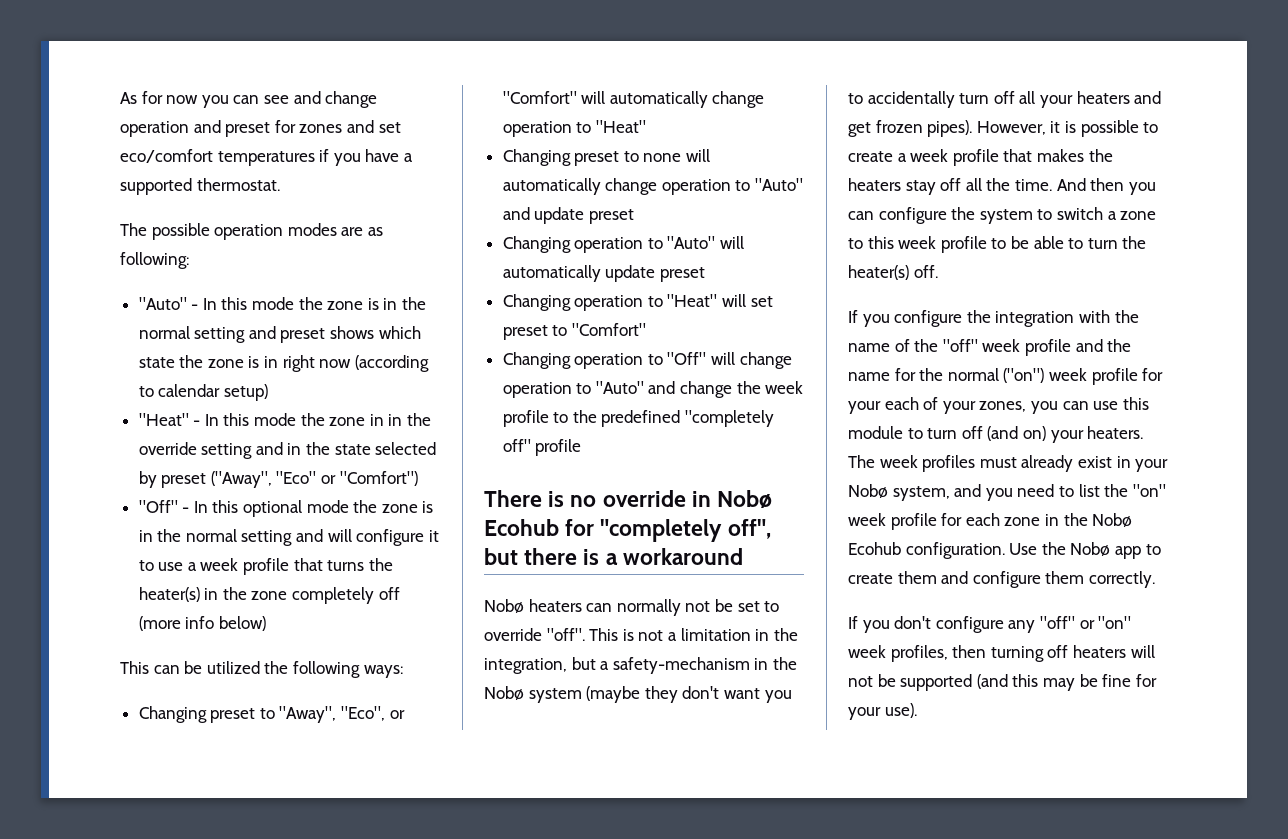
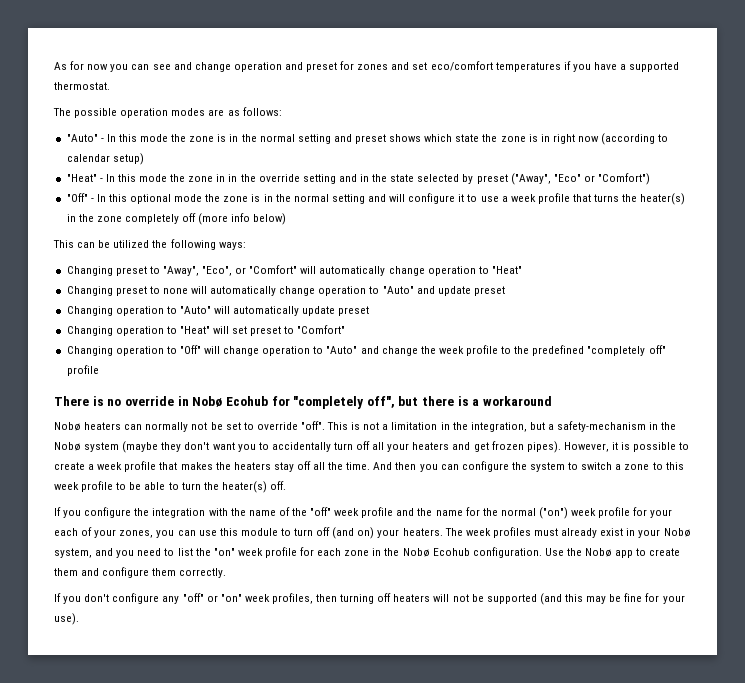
- The possible operation modes are as following:
+ The possible operation modes are as follows:

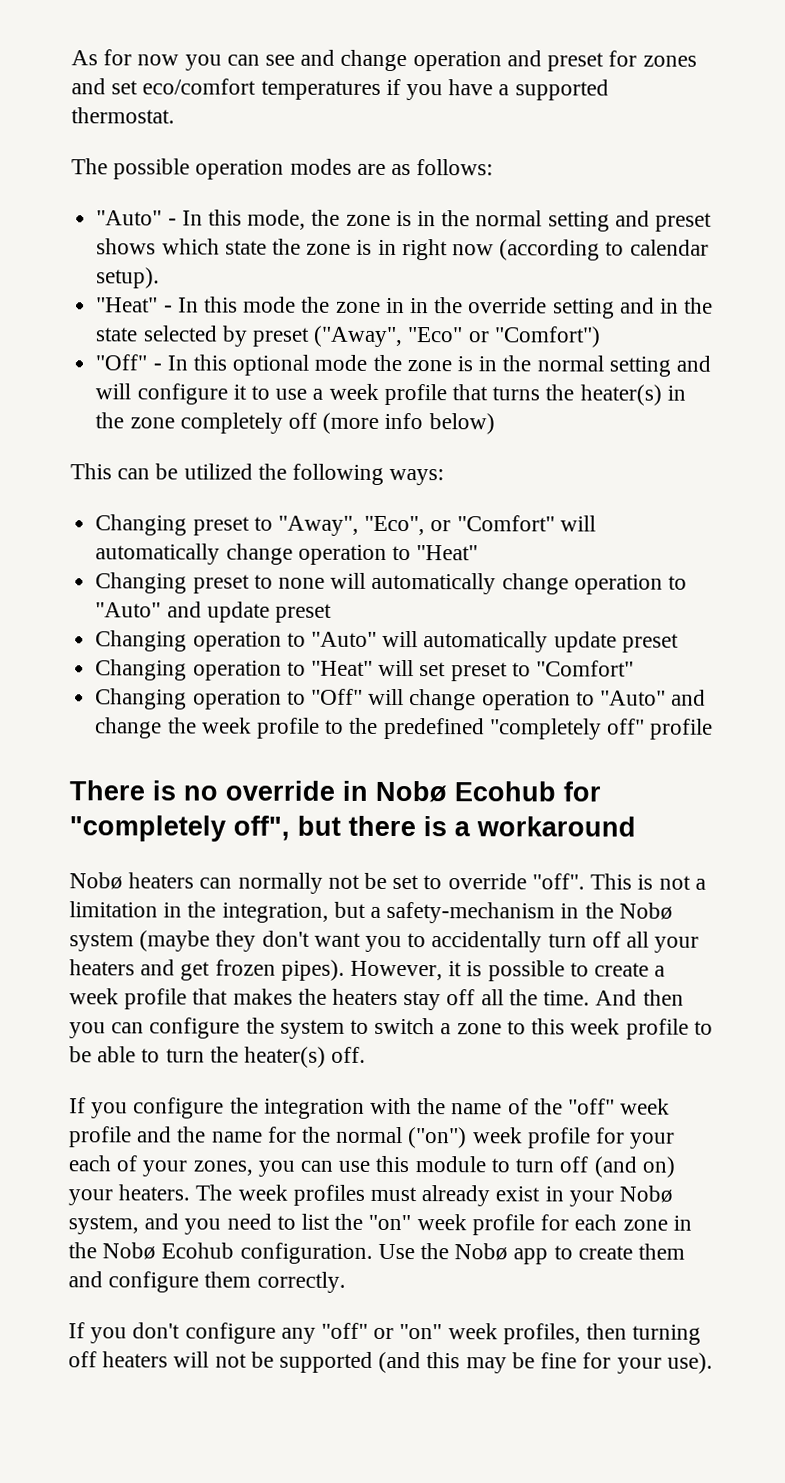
- "Auto" - In this mode the zone is in the normal setting and preset shows which state the zone is in right now (according to calendar setup)
+ "Auto" - In this mode, the zone is in the normal setting and preset shows which state the zone is in right now (according to calendar setup).

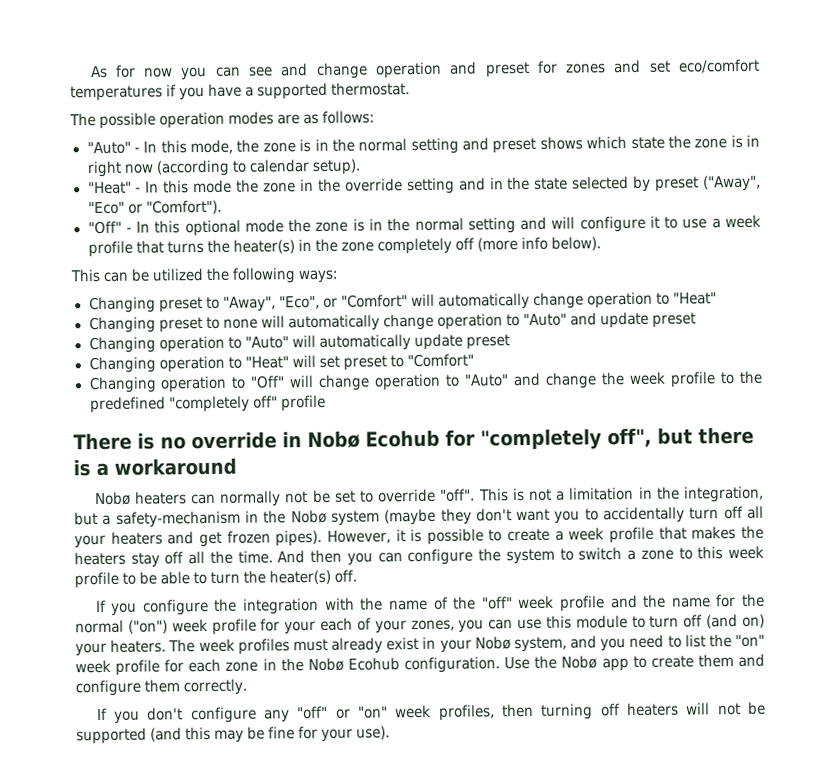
- "Heat" - In this mode the zone in in the override setting and in the state selected by preset ("Away", "Eco" or "Comfort")
+ "Heat" - In this mode the zone in the override setting and in the state selected by preset ("Away", "Eco" or "Comfort").
- "Off" - In this optional mode the zone is in the normal setting and will configure it to use a week profile that turns the heater(s) in the zone completely off (more info below)
+ "Off" - In this optional mode the zone is in the normal setting and will configure it to use a week profile that turns the heater(s) in the zone completely off (more info below).

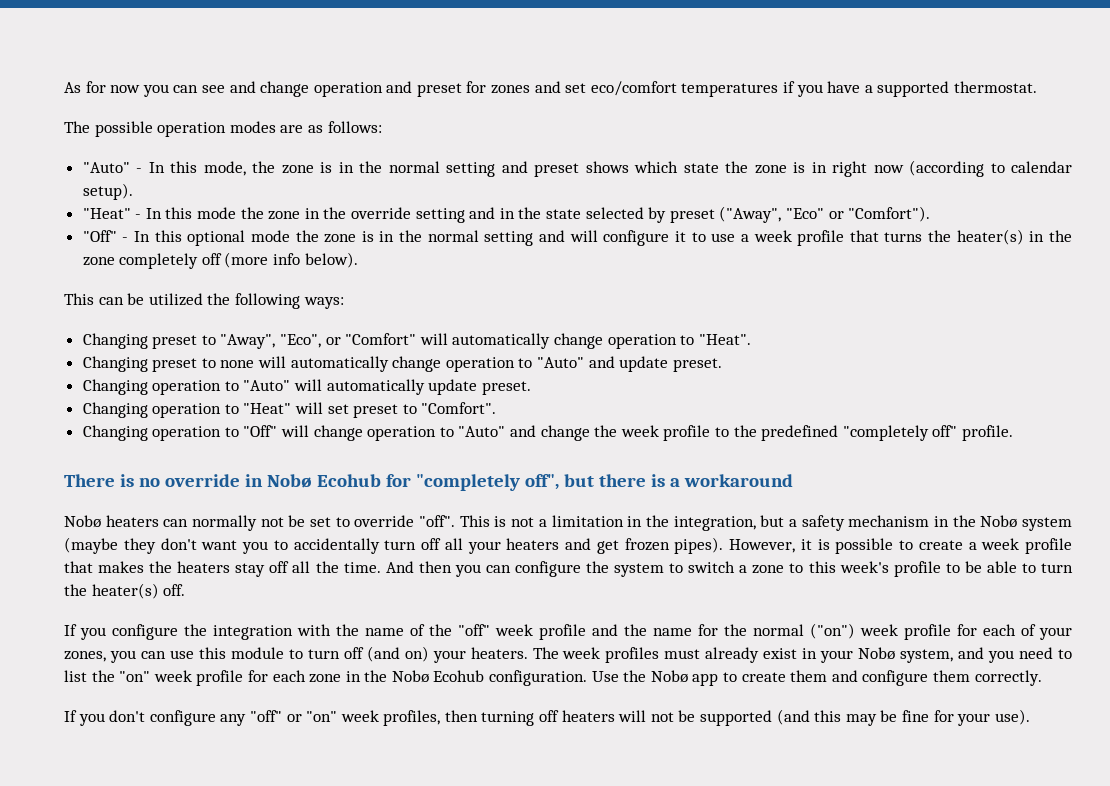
- Changing preset to "Away", "Eco", or "Comfort" will automatically change operation to "Heat"
+ Changing preset to "Away", "Eco", or "Comfort" will automatically change operation to "Heat".
- Changing preset to none will automatically change operation to "Auto" and update preset
+ Changing preset to none will automatically change operation to "Auto" and update preset.
- Changing operation to "Auto" will automatically update preset
+ Changing operation to "Auto" will automatically update preset.
- Changing operation to "Heat" will set preset to "Comfort"
+ Changing operation to "Heat" will set preset to "Comfort".
- Changing operation to "Off" will change operation to "Auto" and change the week profile to the predefined "completely off" profile
+ Changing operation to "Off" will change operation to "Auto" and change the week profile to the predefined "completely off" profile.
- This is not a limitation in the integration, but a safety-mechanism in the Nobø system (maybe they don't want you to accidentally turn off all your heaters and get frozen pipes).
+ This is not a limitation in the integration, but a safety mechanism in the Nobø system (maybe they don't want you to accidentally turn off all your heaters and get frozen pipes).
- And then you can configure the system to switch a zone to this week profile to be able to turn the heater(s) off.
+ And then you can configure the system to switch a zone to this week's profile to be able to turn the heater(s) off.
- If you configure the integration with the name of the "off" week profile and the name for the normal ("on") week profile for your each of your zones, you can use this module to turn off (and on) your heaters.
+ If you configure the integration with the name of the "off" week profile and the name for the normal ("on") week profile for each of your zones, you can use this module to turn off (and on) your heaters.

